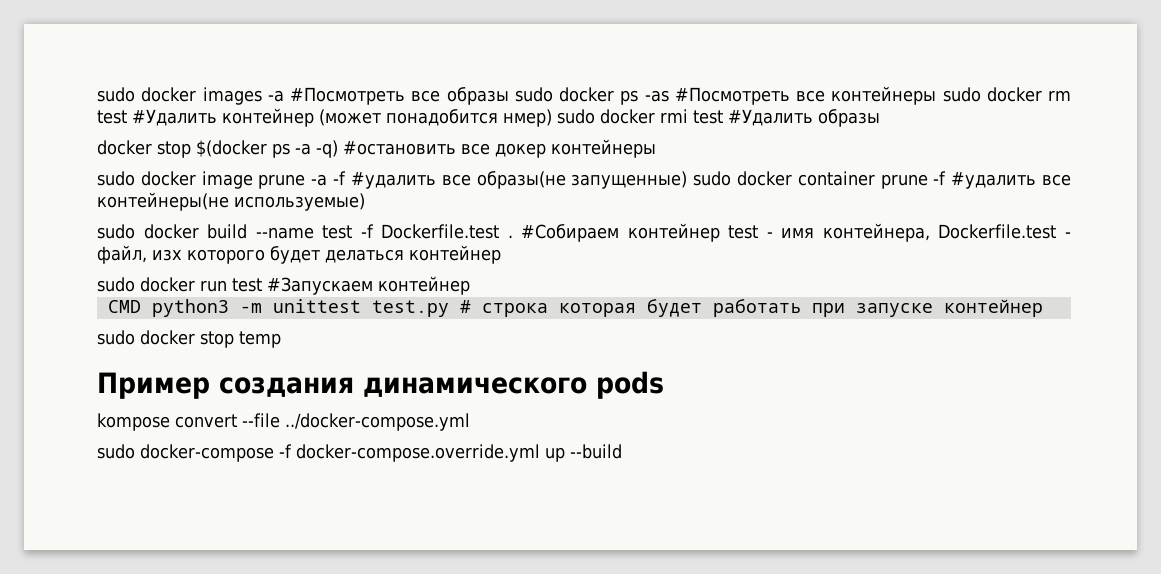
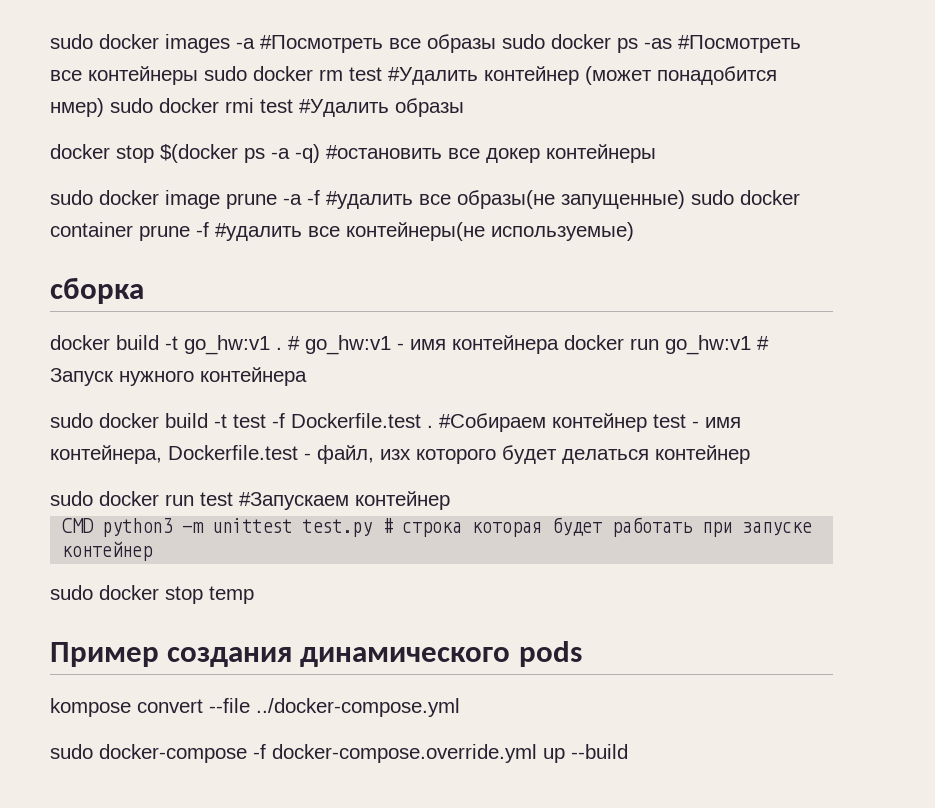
+ сборка
+ docker build -t go_hw:v1 . # go_hw:v1 - имя контейнера docker run go_hw:v1 # Запуск нужного контейнера
- sudo docker build --name test -f Dockerfile.test .
+ sudo docker build -t test -f Dockerfile.test .

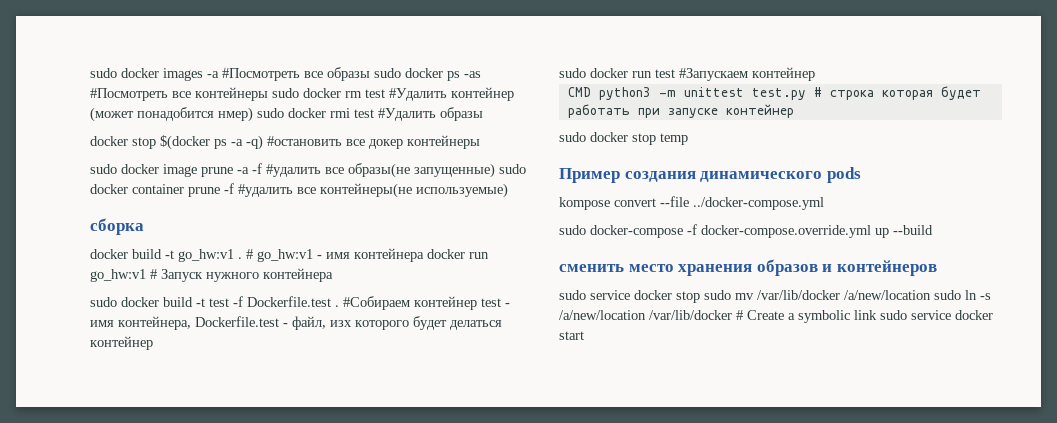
+ сменить место хранения образов и контейнеров
+ sudo service docker stop sudo mv /var/lib/docker /a/new/location sudo ln -s /a/new/location /var/lib/docker # Create a symbolic link sudo service docker start

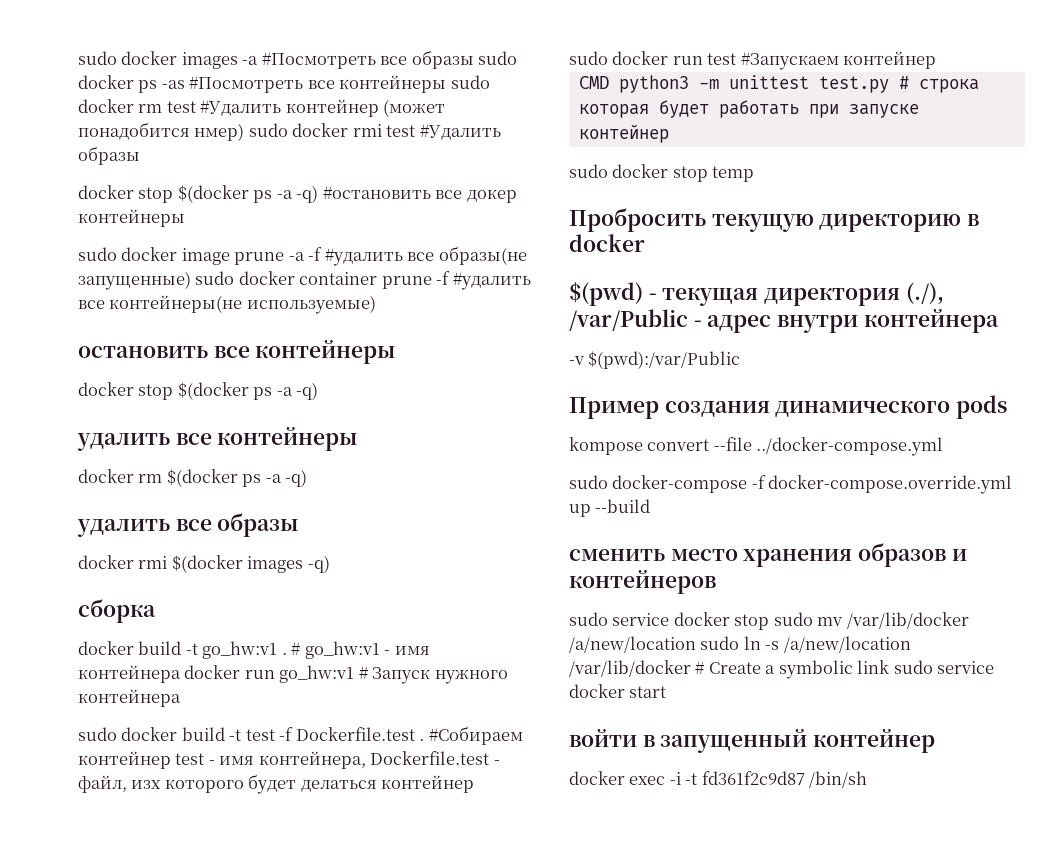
+ остановить все контейнеры
+ docker stop $(docker ps -a -q)
+ удалить все контейнеры
+ docker rm $(docker ps -a -q)
+ удалить все образы
+ docker rmi $(docker images -q)
+ Пробросить текущую директорию в docker
+ $(pwd) - текущая директория (./), /var/Public - адрес внутри контейнера
+ -v $(pwd):/var/Public
+ войти в запущенный контейнер
+ docker exec -i -t fd361f2c9d87 /bin/sh

